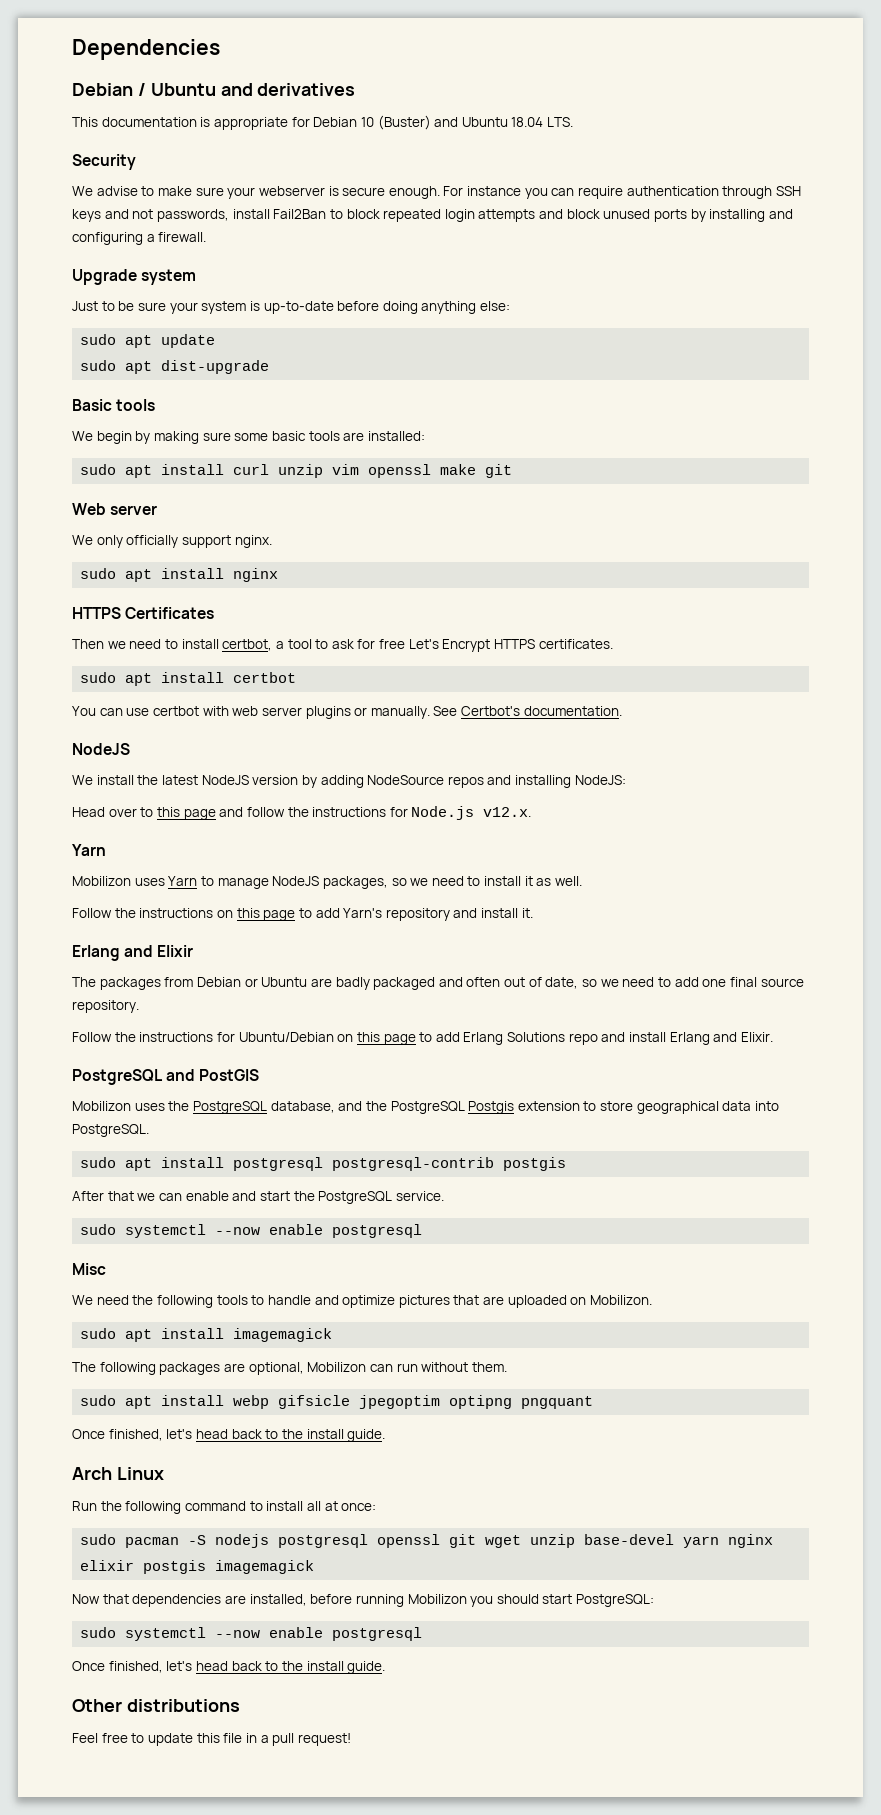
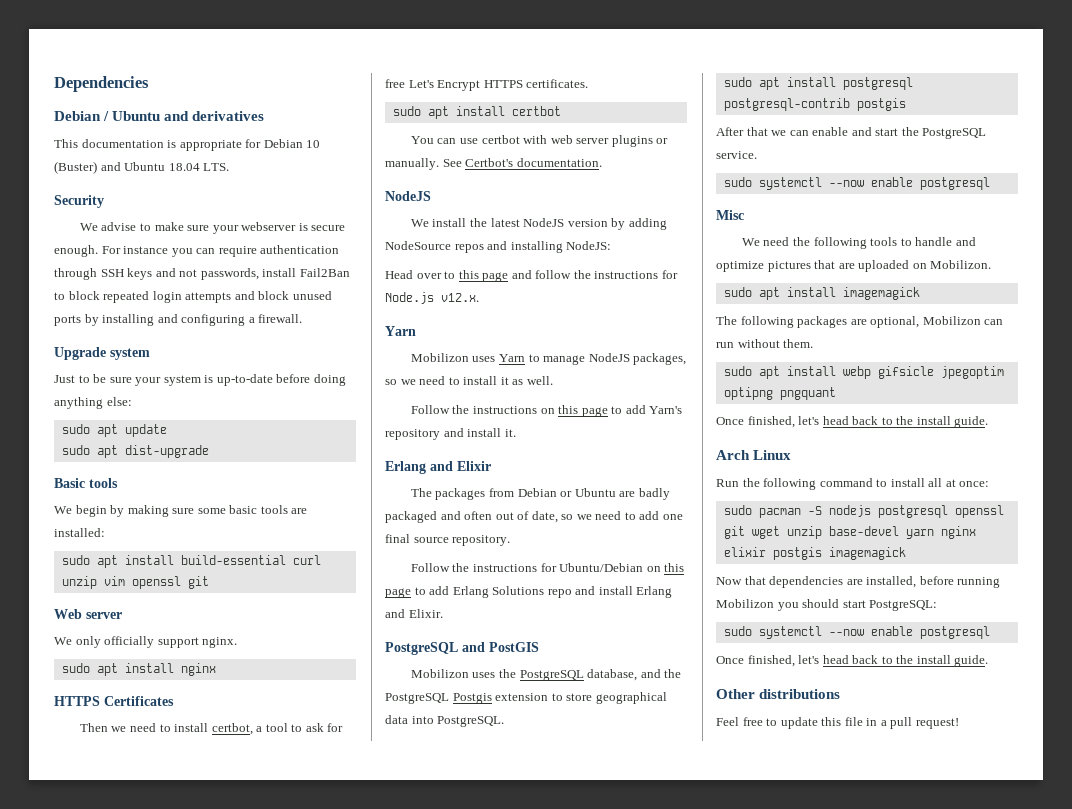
- sudo apt install curl unzip vim openssl make git
+ sudo apt install build-essential curl unzip vim openssl git

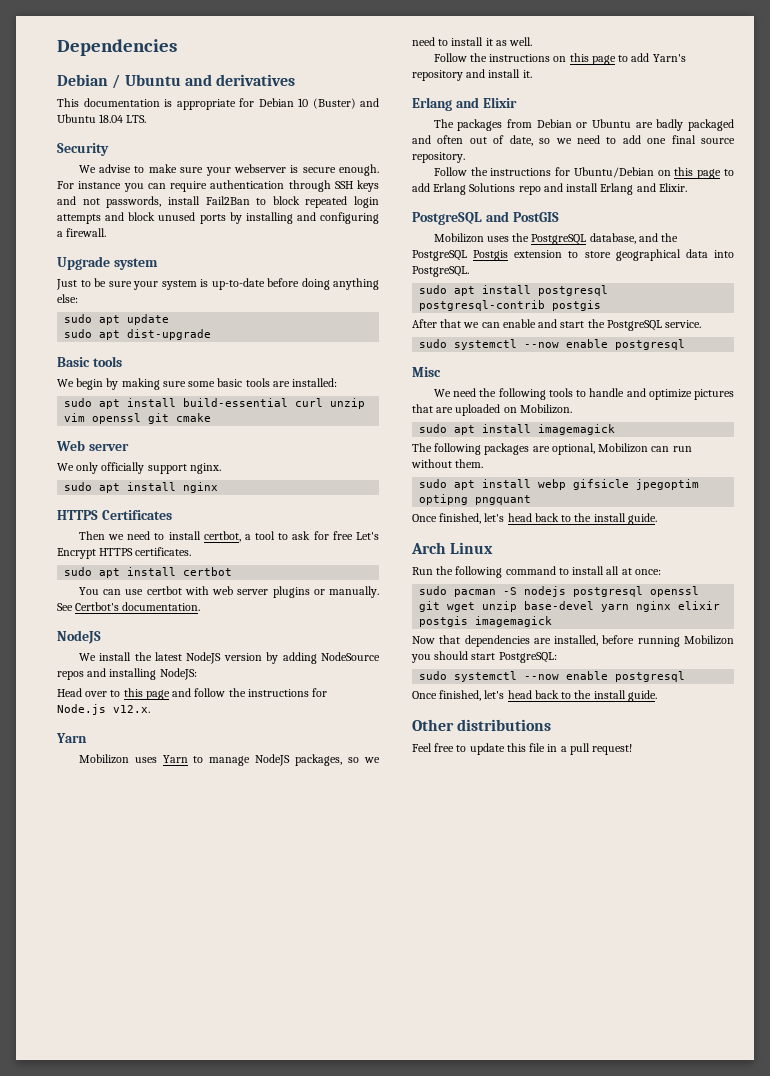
- sudo apt install build-essential curl unzip vim openssl git
+ sudo apt install build-essential curl unzip vim openssl git cmake

